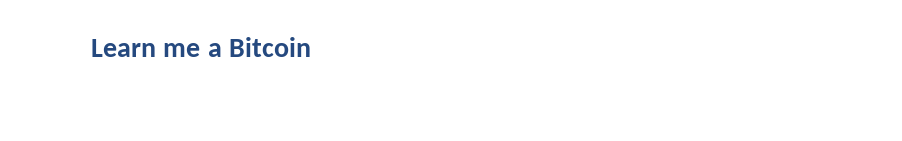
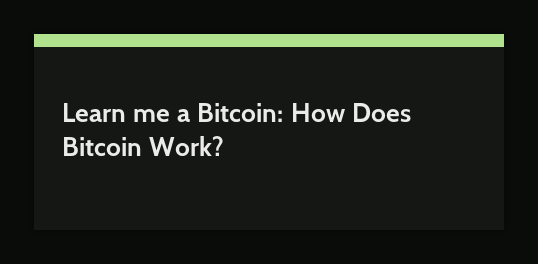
- Learn me a Bitcoin
+ Learn me a Bitcoin: How Does Bitcoin Work?

